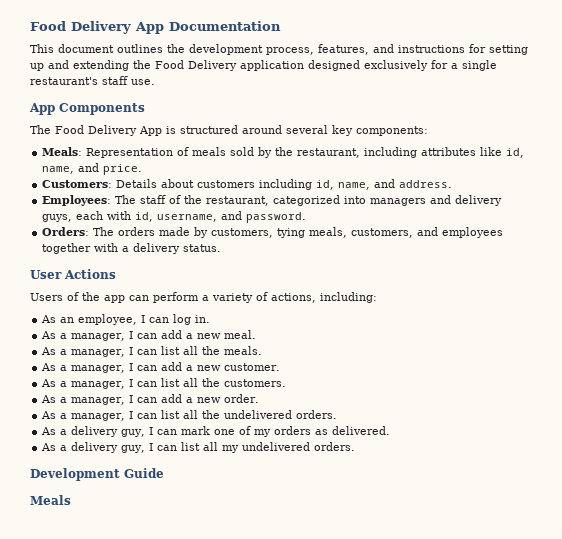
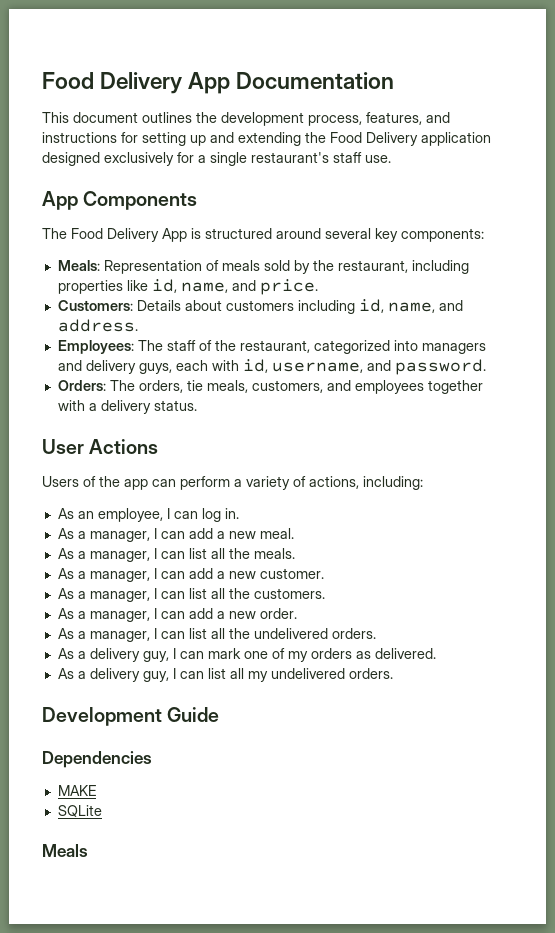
- Meals: Representation of meals sold by the restaurant, including attributes like id, name, and price.
+ Meals: Representation of meals sold by the restaurant, including properties like id, name, and price.
- Orders: The orders made by customers, tying meals, customers, and employees together with a delivery status.
+ Orders: The orders, tie meals, customers, and employees together with a delivery status.
+ Dependencies
+ MAKE
+ SQLite

